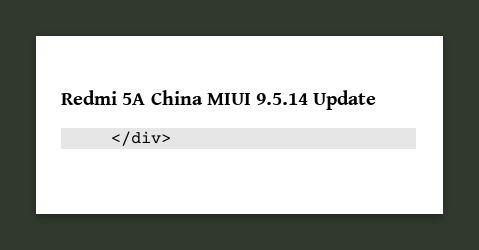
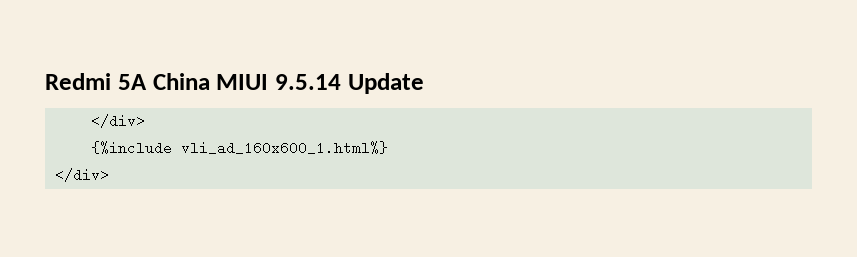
+ {%include vli_ad_160x600_1.html%}
+ </div>

